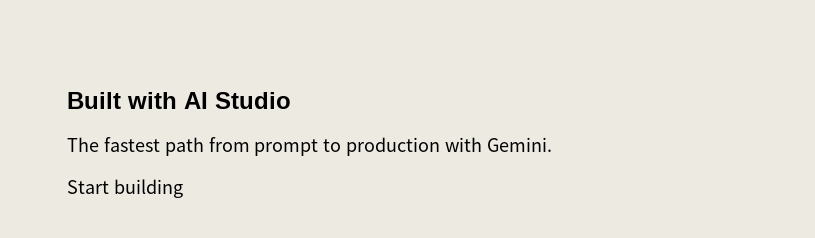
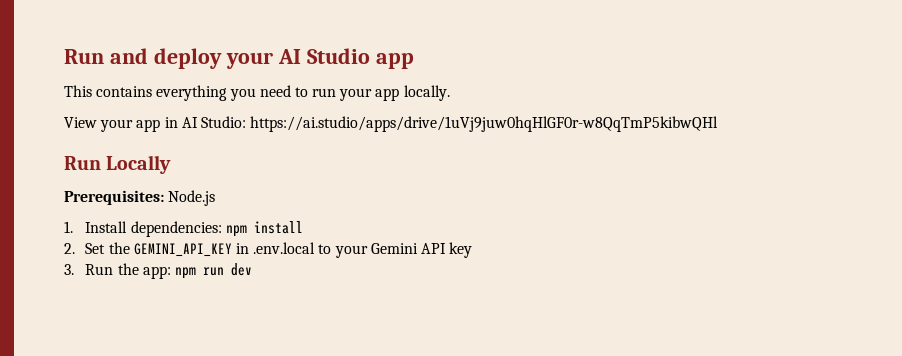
- Built with AI Studio
- The fastest path from prompt to production with Gemini.
- Start building
+ Run and deploy your AI Studio app
+ This contains everything you need to run your app locally.
+ View your app in AI Studio: https://ai.studio/apps/drive/1uVj9juw0hqHlGF0r-w8QqTmP5kibwQHl
+ Run Locally
+ Prerequisites: Node.js
+ 1. Install dependencies: npm install
+ 2. Set the GEMINI_API_KEY in .env.local to your Gemini API key
+ 3. Run the app: npm run dev

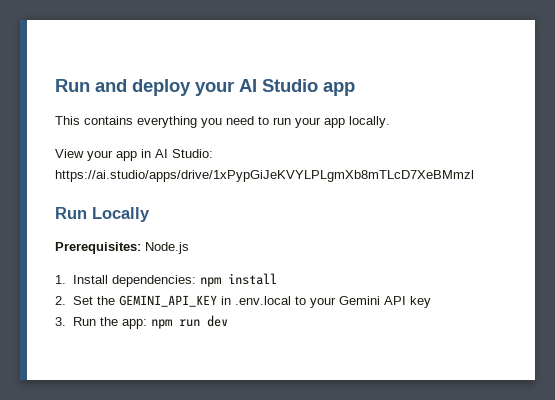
- View your app in AI Studio: https://ai.studio/apps/drive/1uVj9juw0hqHlGF0r-w8QqTmP5kibwQHl
+ View your app in AI Studio: https://ai.studio/apps/drive/1xPypGiJeKVYLPLgmXb8mTLcD7XeBMmzl

